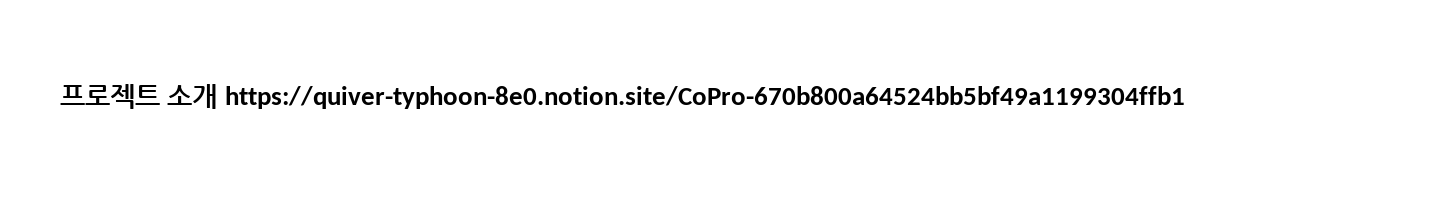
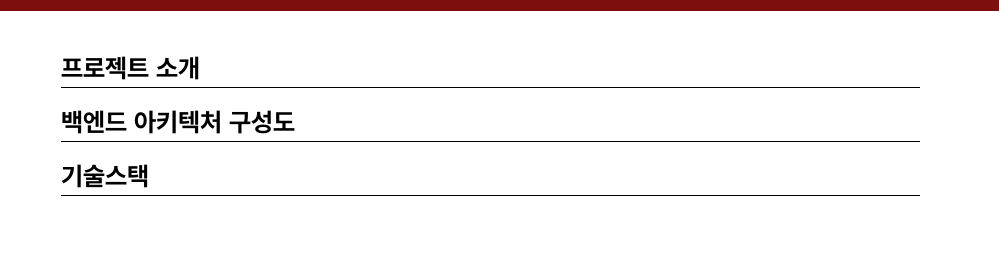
- 프로젝트 소개 https://quiver-typhoon-8e0.notion.site/CoPro-670b800a64524bb5bf49a1199304ffb1
+ 프로젝트 소개
+ 백엔드 아키텍처 구성도
+ 기술스택

